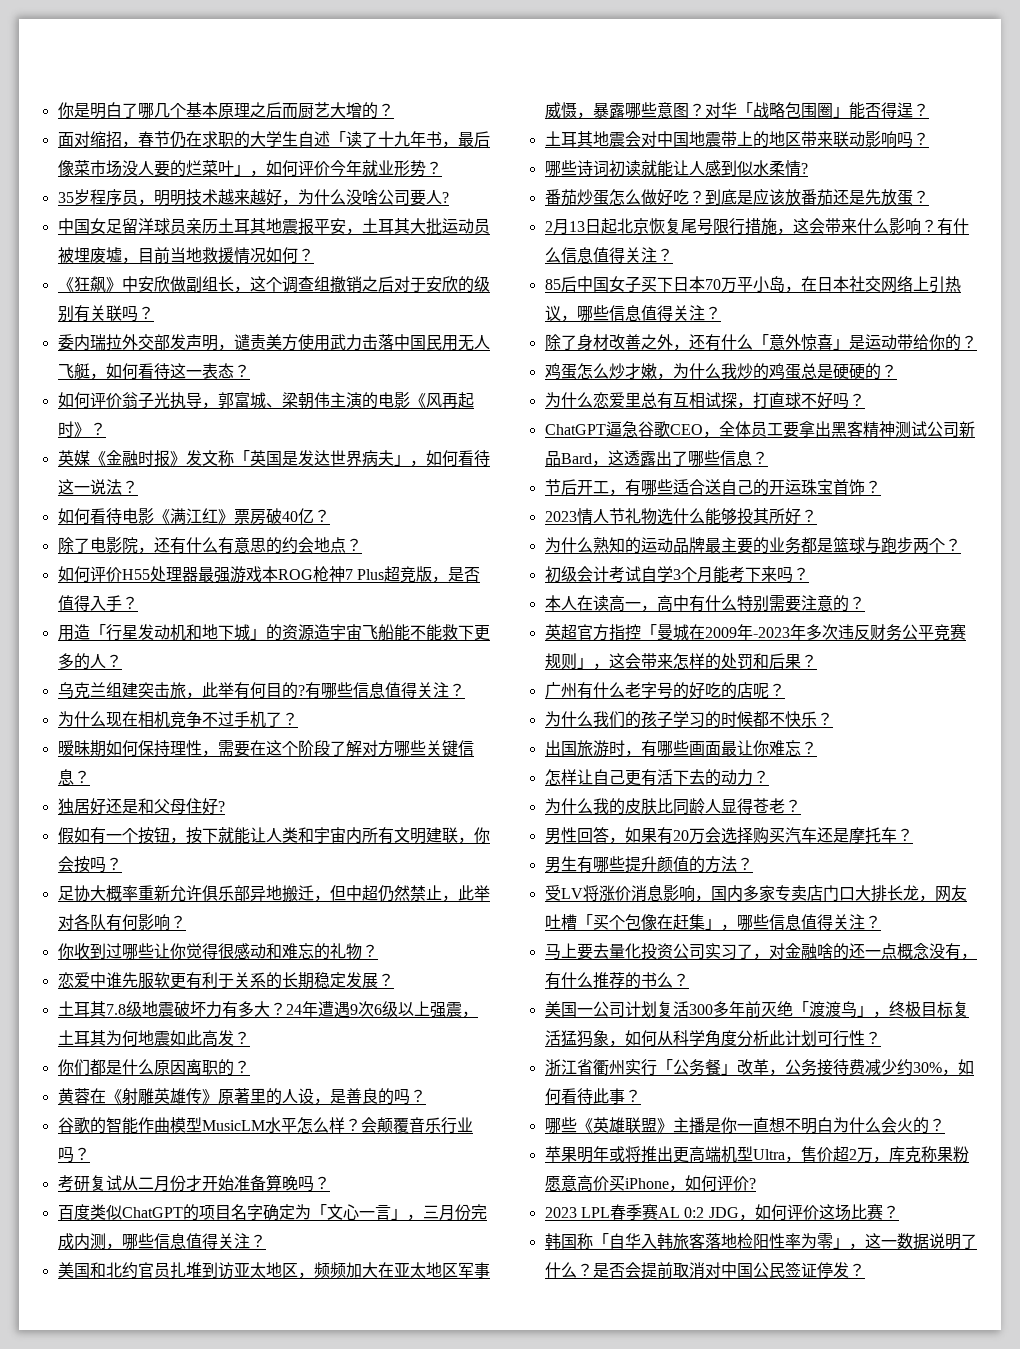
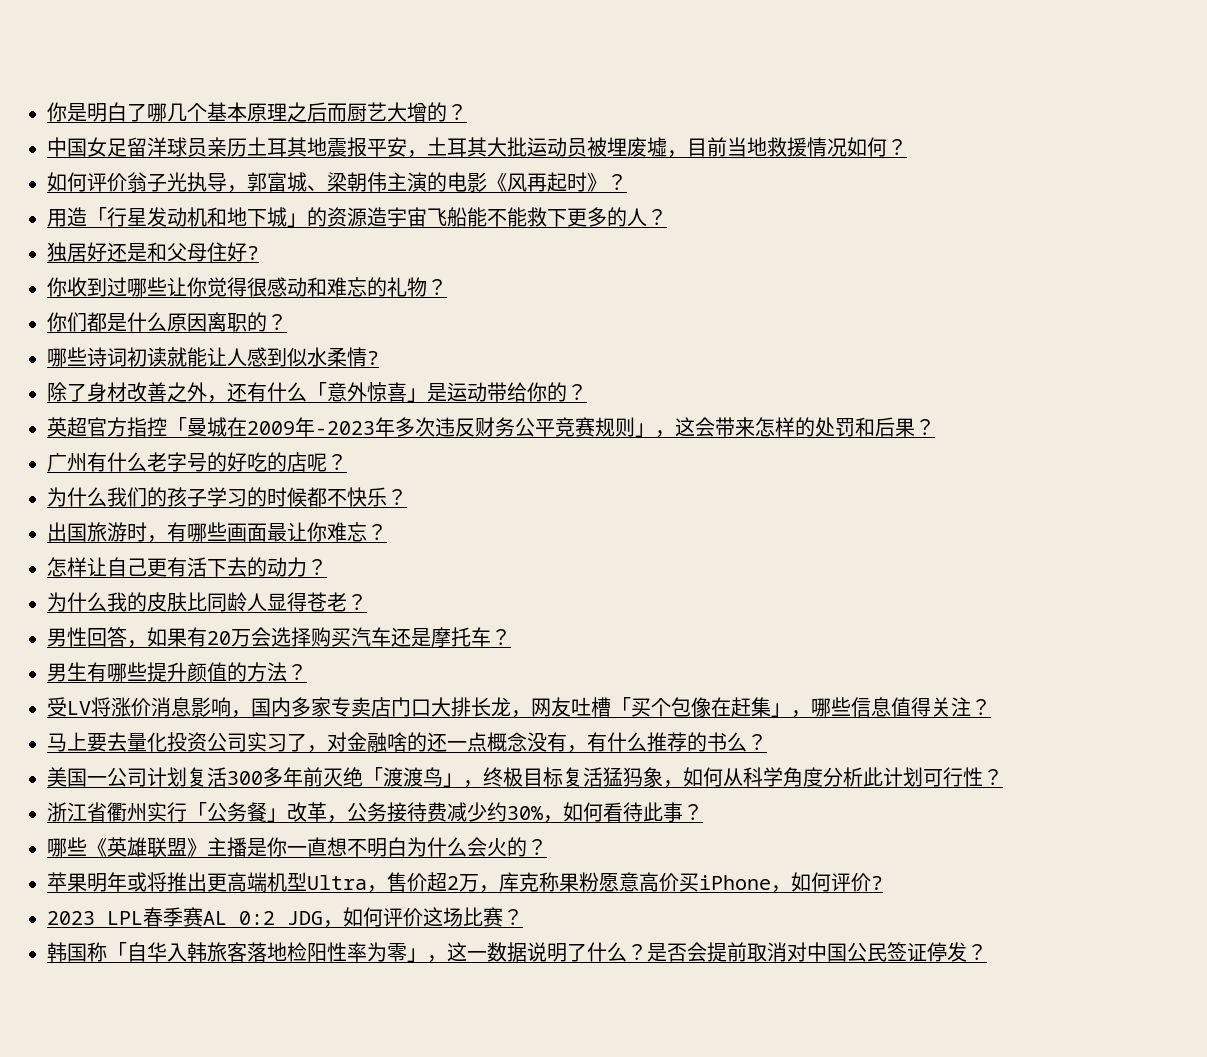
- 面对缩招，春节仍在求职的大学生自述「读了十九年书，最后像菜市场没人要的烂菜叶」，如何评价今年就业形势？
- 35岁程序员，明明技术越来越好，为什么没啥公司要人?
- 《狂飙》中安欣做副组长，这个调查组撤销之后对于安欣的级别有关联吗？
- 委内瑞拉外交部发声明，谴责美方使用武力击落中国民用无人飞艇，如何看待这一表态？
- 英媒《金融时报》发文称「英国是发达世界病夫」，如何看待这一说法？
- 如何看待电影《满江红》票房破40亿？
- 除了电影院，还有什么有意思的约会地点？
- 如何评价H55处理器最强游戏本ROG枪神7 Plus超竞版，是否值得入手？
- 乌克兰组建突击旅，此举有何目的?有哪些信息值得关注？
- 为什么现在相机竞争不过手机了？
- 暧昧期如何保持理性，需要在这个阶段了解对方哪些关键信息？
- 假如有一个按钮，按下就能让人类和宇宙内所有文明建联，你会按吗？
- 足协大概率重新允许俱乐部异地搬迁，但中超仍然禁止，此举对各队有何影响？
- 恋爱中谁先服软更有利于关系的长期稳定发展？
- 土耳其7.8级地震破坏力有多大？24年遭遇9次6级以上强震，土耳其为何地震如此高发？
- 黄蓉在《射雕英雄传》原著里的人设，是善良的吗？
- 谷歌的智能作曲模型MusicLM水平怎么样？会颠覆音乐行业吗？
- 考研复试从二月份才开始准备算晚吗？
- 百度类似ChatGPT的项目名字确定为「文心一言」，三月份完成内测，哪些信息值得关注？
- 美国和北约官员扎堆到访亚太地区，频频加大在亚太地区军事威慑，暴露哪些意图？对华「战略包围圈」能否得逞？
- 土耳其地震会对中国地震带上的地区带来联动影响吗？
- 番茄炒蛋怎么做好吃？到底是应该放番茄还是先放蛋？
- 2月13日起北京恢复尾号限行措施，这会带来什么影响？有什么信息值得关注？
- 85后中国女子买下日本70万平小岛，在日本社交网络上引热议，哪些信息值得关注？
- 鸡蛋怎么炒才嫩，为什么我炒的鸡蛋总是硬硬的？
- 为什么恋爱里总有互相试探，打直球不好吗？
- ChatGPT逼急谷歌CEO，全体员工要拿出黑客精神测试公司新品Bard，这透露出了哪些信息？
- 节后开工，有哪些适合送自己的开运珠宝首饰？
- 2023情人节礼物选什么能够投其所好？
- 为什么熟知的运动品牌最主要的业务都是篮球与跑步两个？
- 初级会计考试自学3个月能考下来吗？
- 本人在读高一，高中有什么特别需要注意的？

